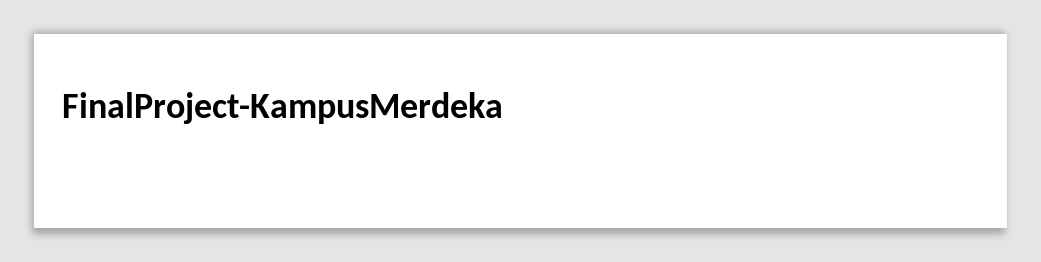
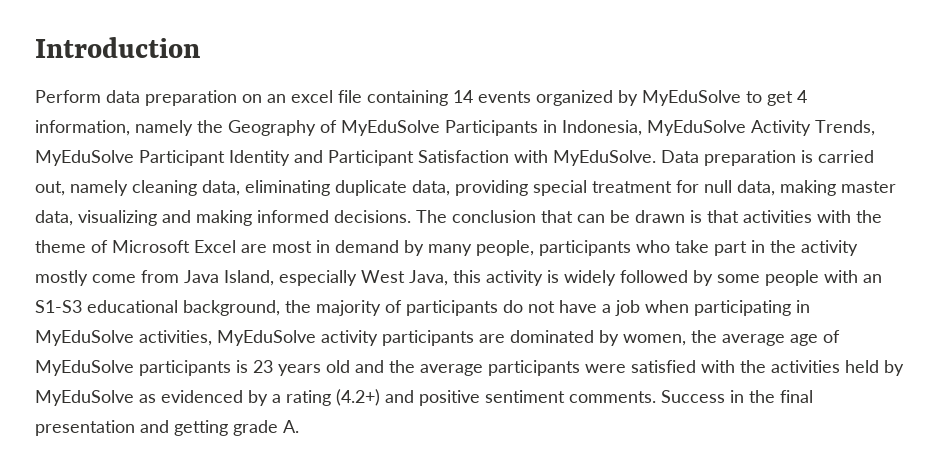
- FinalProject-KampusMerdeka
+ Introduction
+ Perform data preparation on an excel file containing 14 events organized by MyEduSolve to get 4 information, namely the Geography of MyEduSolve Participants in Indonesia, MyEduSolve Activity Trends, MyEduSolve Participant Identity and Participant Satisfaction with MyEduSolve. Data preparation is carried out, namely cleaning data, eliminating duplicate data, providing special treatment for null data, making master data, visualizing and making informed decisions. The conclusion that can be drawn is that activities with the theme of Microsoft Excel are most in demand by many people, participants who take part in the activity mostly come from Java Island, especially West Java, this activity is widely followed by some people with an S1-S3 educational background, the majority of participants do not have a job when participating in MyEduSolve activities, MyEduSolve activity participants are dominated by women, the average age of MyEduSolve participants is 23 years old and the average participants were satisfied with the activities held by MyEduSolve as evidenced by a rating (4.2+) and positive sentiment comments. Success in the final presentation and getting grade A.

